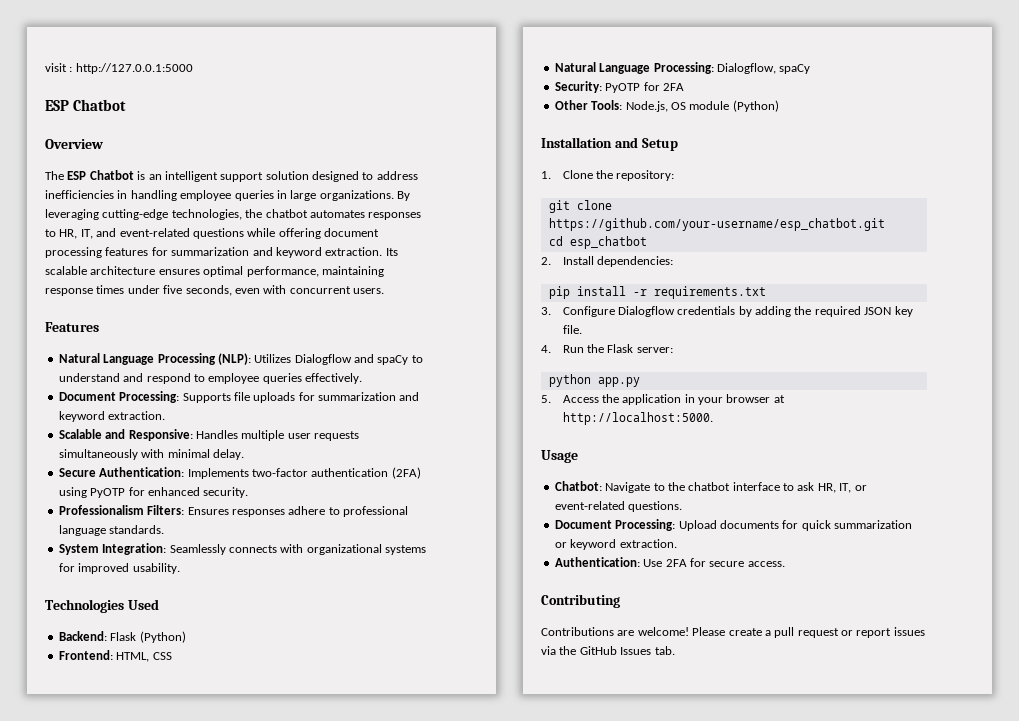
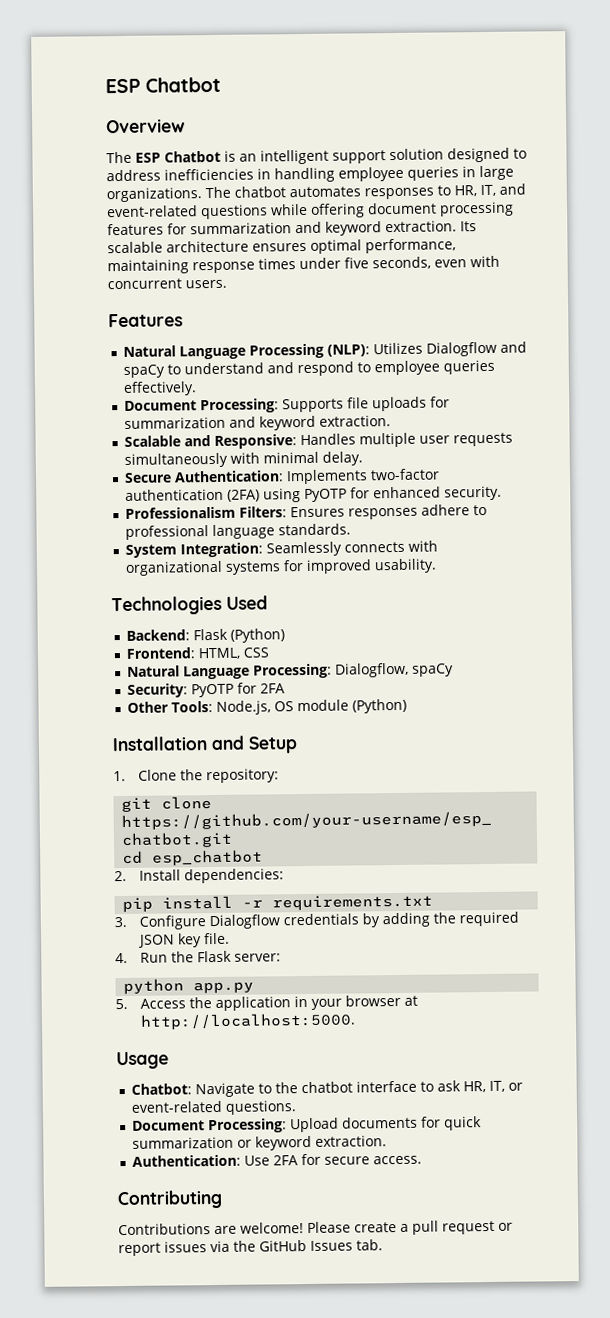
- visit : http://127.0.0.1:5000
- By leveraging cutting-edge technologies, the chatbot automates responses to HR, IT, and event-related questions while offering document processing features for summarization and keyword extraction.
+ The chatbot automates responses to HR, IT, and event-related questions while offering document processing features for summarization and keyword extraction.

